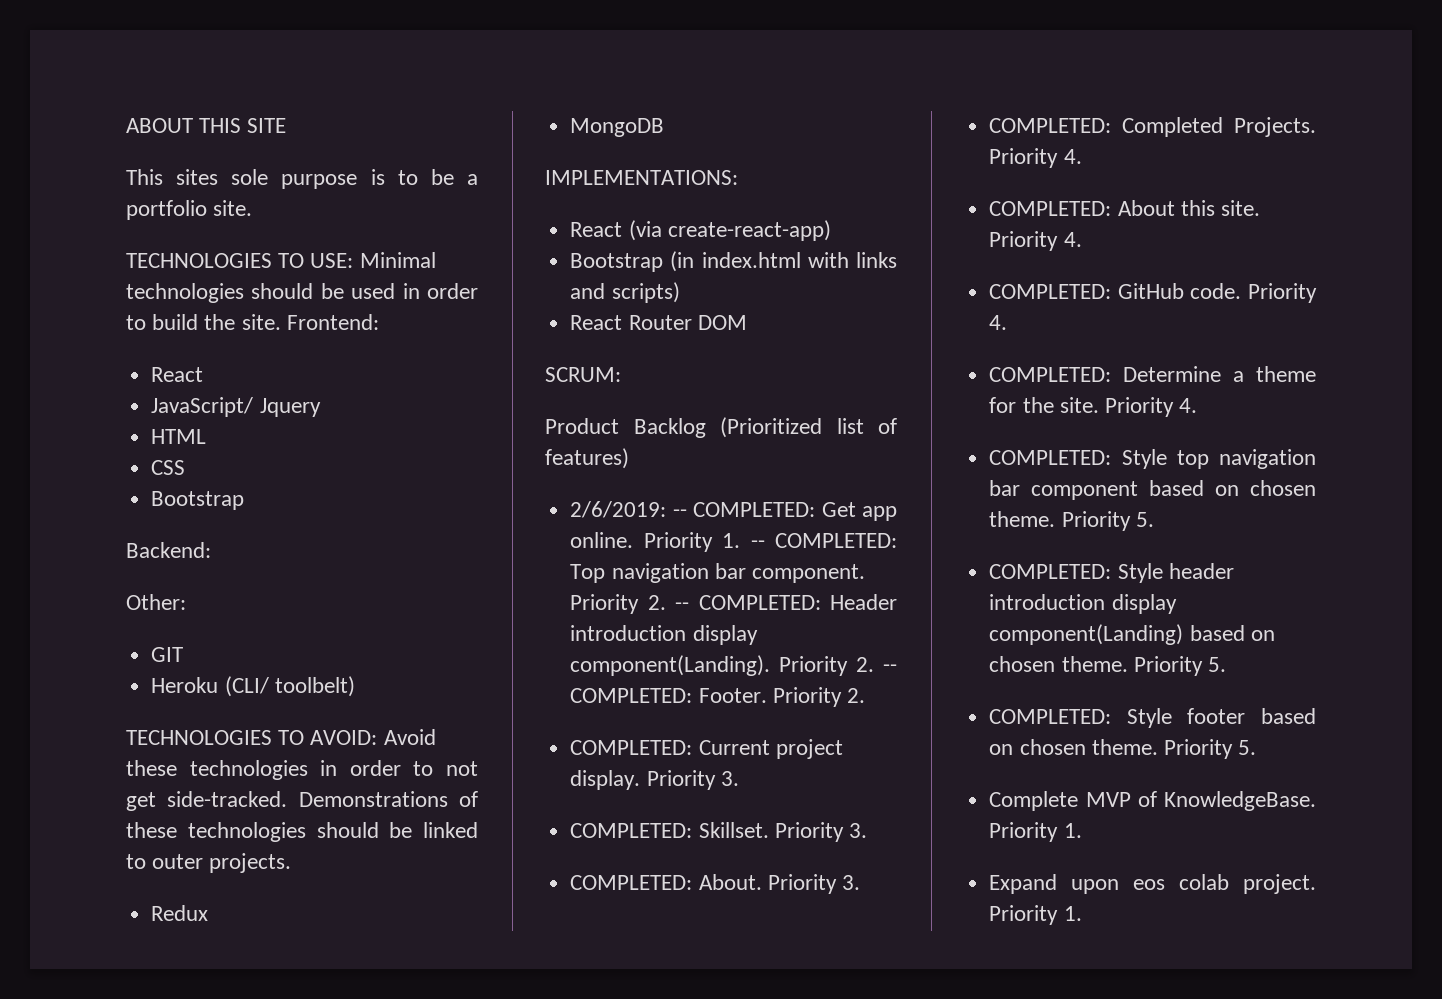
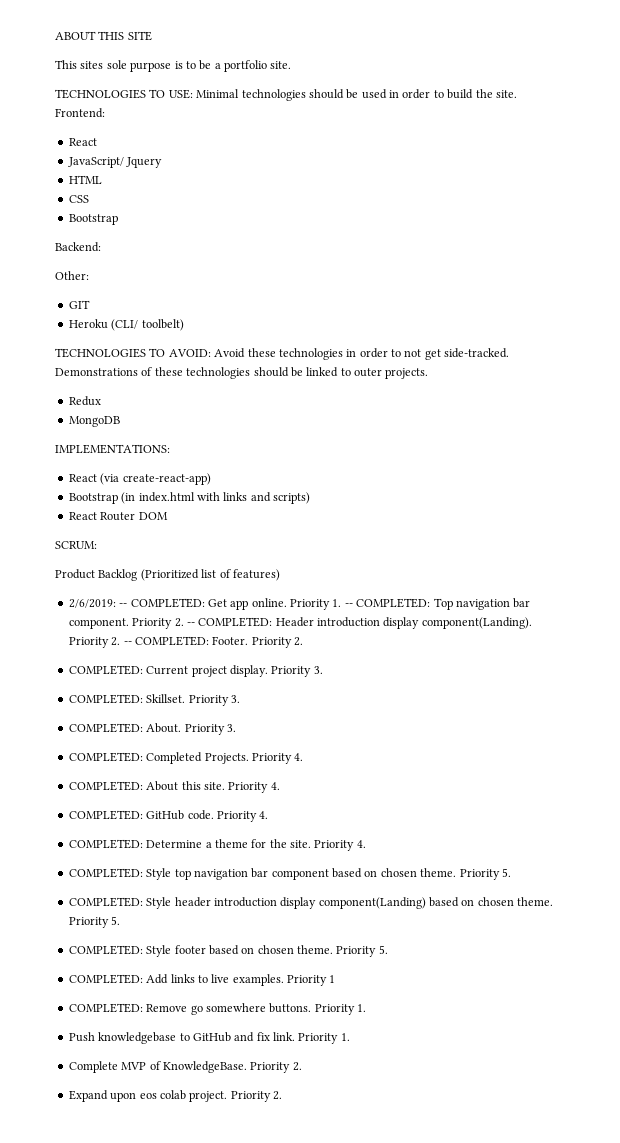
+ COMPLETED: Add links to live examples. Priority 1
+ COMPLETED: Remove go somewhere buttons. Priority 1.
+ Push knowledgebase to GitHub and fix link. Priority 1.
- Complete MVP of KnowledgeBase. Priority 1.
+ Complete MVP of KnowledgeBase. Priority 2.
- Expand upon eos colab project. Priority 1.
+ Expand upon eos colab project. Priority 2.

